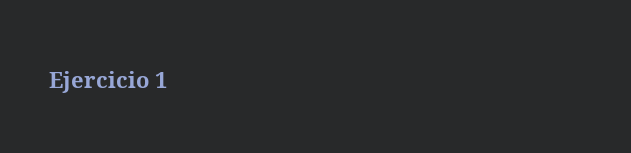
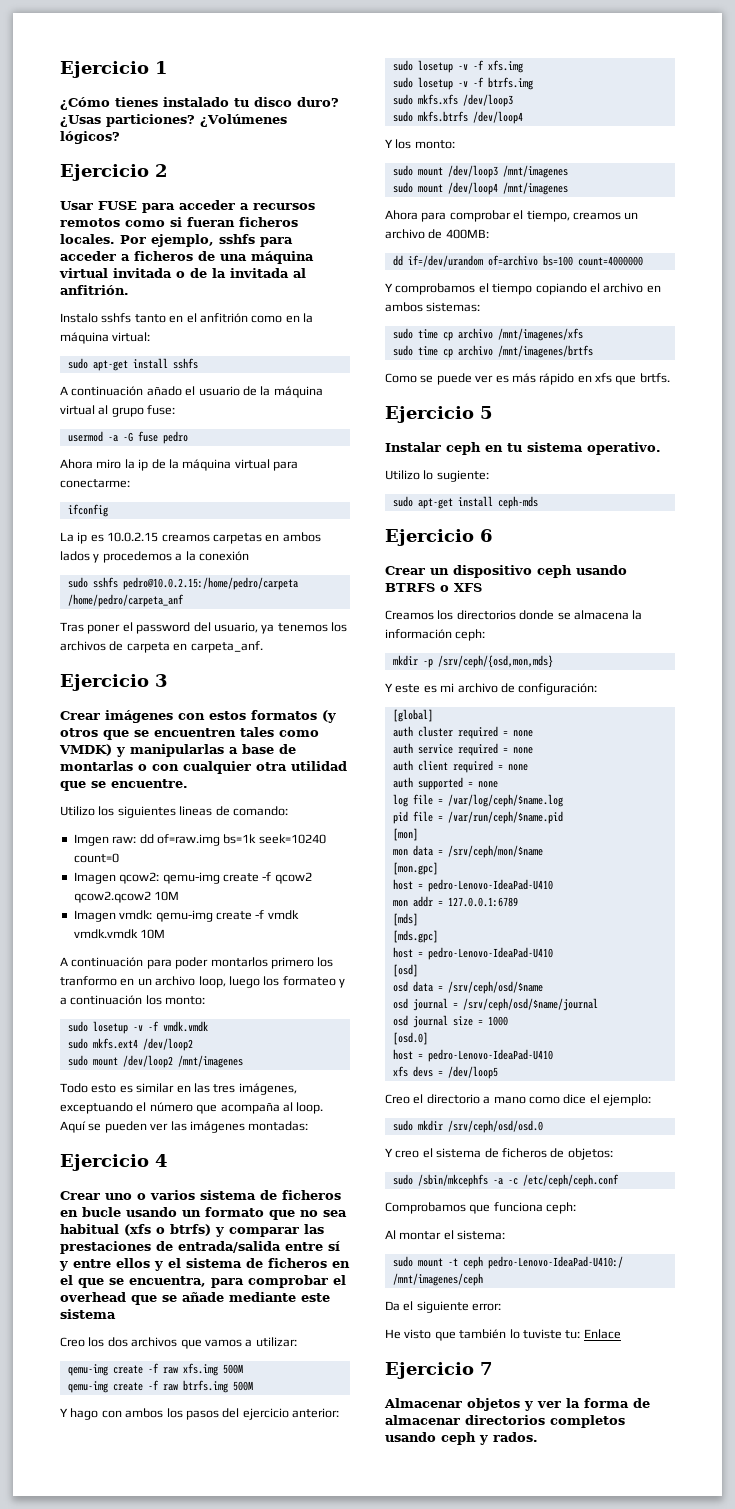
+ ¿Cómo tienes instalado tu disco duro? ¿Usas particiones? ¿Volúmenes lógicos?
+ Ejercicio 2
+ Usar FUSE para acceder a recursos remotos como si fueran ficheros locales. Por ejemplo, sshfs para acceder a ficheros de una máquina virtual invitada o de la invitada al anfitrión.
+ Instalo sshfs tanto en el anfitrión como en la máquina virtual:
+ sudo apt-get install sshfs
+ A continuación añado el usuario de la máquina virtual al grupo fuse:
+ usermod -a -G fuse pedro
+ Ahora miro la ip de la máquina virtual para conectarme:
+ ifconfig
+ La ip es 10.0.2.15 creamos carpetas en ambos lados y procedemos a la conexión
+ sudo sshfs pedro@10.0.2.15:/home/pedro/carpeta /home/pedro/carpeta_anf
+ Tras poner el password del usuario, ya tenemos los archivos de carpeta en carpeta_anf.
+ Ejercicio 3
+ Crear imágenes con estos formatos (y otros que se encuentren tales como VMDK) y manipularlas a base de montarlas o con cualquier otra utilidad que se encuentre.
+ Utilizo los siguientes lineas de comando:
+ Imgen raw: dd of=raw.img bs=1k seek=10240 count=0
+ Imagen qcow2: qemu-img create -f qcow2 qcow2.qcow2 10M
+ Imagen vmdk: qemu-img create -f vmdk vmdk.vmdk 10M
+ A continuación para poder montarlos primero los tranformo en un archivo loop, luego los formateo y a continuación los monto:
+ sudo losetup -v -f vmdk.vmdk
+ sudo mkfs.ext4 /dev/loop2
+ sudo mount /dev/loop2 /mnt/imagenes
+ Todo esto es similar en las tres imágenes, exceptuando el número que acompaña al loop. Aquí se pueden ver las imágenes montadas:
+ Ejercicio 4
+ Crear uno o varios sistema de ficheros en bucle usando un formato que no sea habitual (xfs o btrfs) y comparar las prestaciones de entrada/salida entre sí y entre ellos y el sistema de ficheros en el que se encuentra, para comprobar el overhead que se añade mediante este sistema
+ Creo los dos archivos que vamos a utilizar:
+ qemu-img create -f raw xfs.img 500M
+ qemu-img create -f raw btrfs.img 500M
+ Y hago con ambos los pasos del ejercicio anterior:
+ sudo losetup -v -f xfs.img
+ sudo losetup -v -f btrfs.img
+ sudo mkfs.xfs /dev/loop3
+ sudo mkfs.btrfs /dev/loop4
+ Y los monto:
+ sudo mount /dev/loop3 /mnt/imagenes
+ sudo mount /dev/loop4 /mnt/imagenes
+ Ahora para comprobar el tiempo, creamos un archivo de 400MB:
+ dd if=/dev/urandom of=archivo bs=100 count=4000000
+ Y comprobamos el tiempo copiando el archivo en ambos sistemas:
+ sudo time cp archivo /mnt/imagenes/xfs
+ sudo time cp archivo /mnt/imagenes/brtfs
+ Como se puede ver es más rápido en xfs que brtfs.
+ Ejercicio 5
+ Instalar ceph en tu sistema operativo.
+ Utilizo lo sugiente:
+ sudo apt-get install ceph-mds
+ Ejercicio 6
+ Crear un dispositivo ceph usando BTRFS o XFS
+ Creamos los directorios donde se almacena la información ceph:
+ mkdir -p /srv/ceph/{osd,mon,mds}
+ Y este es mi archivo de configuración:
+ [global]
+ auth cluster required = none
+ auth service required = none
+ auth client required = none
+ auth supported = none
+ log file = /var/log/ceph/$name.log
+ pid file = /var/run/ceph/$name.pid
+ [mon]
+ mon data = /srv/ceph/mon/$name
+ [mon.gpc]
+ host = pedro-Lenovo-IdeaPad-U410
+ mon addr = 127.0.0.1:6789
+ [mds]
+ [mds.gpc]
+ host = pedro-Lenovo-IdeaPad-U410
+ [osd]
+ osd data = /srv/ceph/osd/$name
+ osd journal = /srv/ceph/osd/$name/journal
+ osd journal size = 1000
+ [osd.0]
+ host = pedro-Lenovo-IdeaPad-U410
+ xfs devs = /dev/loop5
+ Creo el directorio a mano como dice el ejemplo:
+ sudo mkdir /srv/ceph/osd/osd.0
+ Y creo el sistema de ficheros de objetos:
+ sudo /sbin/mkcephfs -a -c /etc/ceph/ceph.conf
+ Comprobamos que funciona ceph:
+ Al montar el sistema:
+ sudo mount -t ceph pedro-Lenovo-IdeaPad-U410:/ /mnt/imagenes/ceph
+ Da el siguiente error:
+ He visto que también lo tuviste tu: Enlace
+ Ejercicio 7
+ Almacenar objetos y ver la forma de almacenar directorios completos usando ceph y rados.

